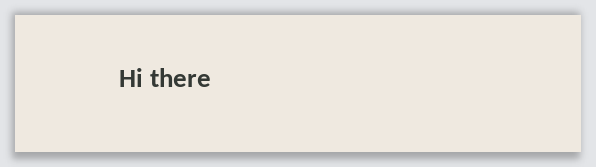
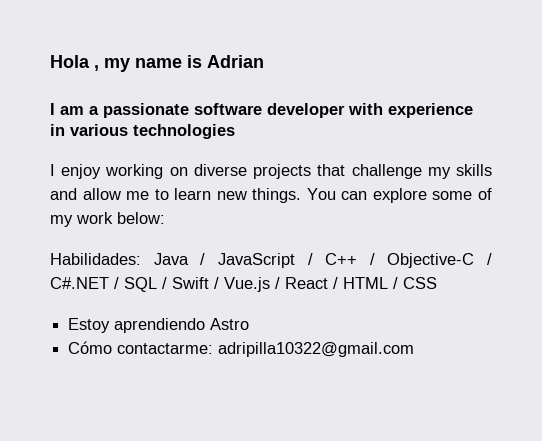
- Hi there
+ Hola , my name is Adrian
+ I am a passionate software developer with experience in various technologies
+ I enjoy working on diverse projects that challenge my skills and allow me to learn new things. You can explore some of my work below:
+ Habilidades: Java / JavaScript / C++ / Objective-C / C#.NET / SQL / Swift / Vue.js / React / HTML / CSS
+ Estoy aprendiendo Astro
+ Cómo contactarme: adripilla10322@gmail.com

